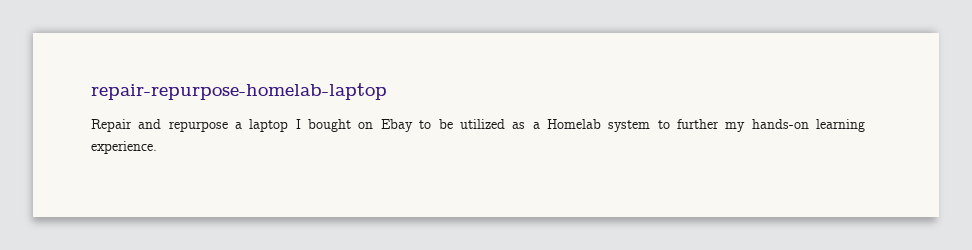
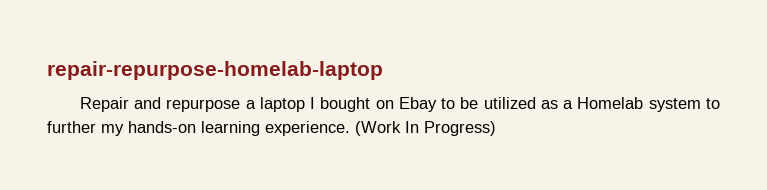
+ (Work In Progress)

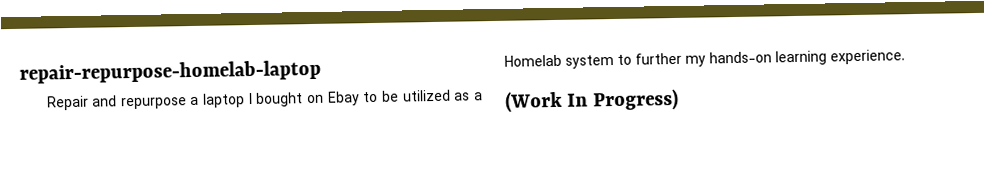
- Repair and repurpose a laptop I bought on Ebay to be utilized as a Homelab system to further my hands-on learning experience. (Work In Progress)
+ Repair and repurpose a laptop I bought on Ebay to be utilized as a Homelab system to further my hands-on learning experience.
+ (Work In Progress)

